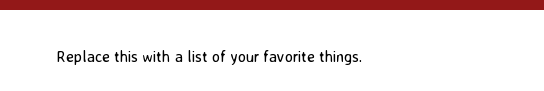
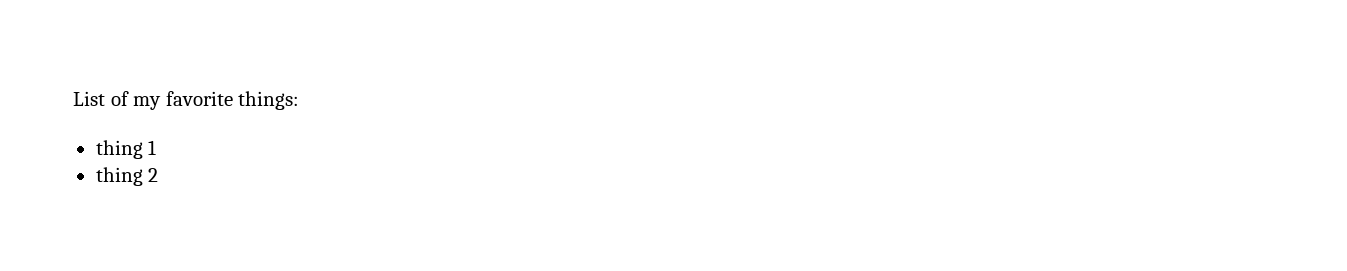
- Replace this with a list of your favorite things.
+ List of my favorite things:
+ thing 1
+ thing 2

